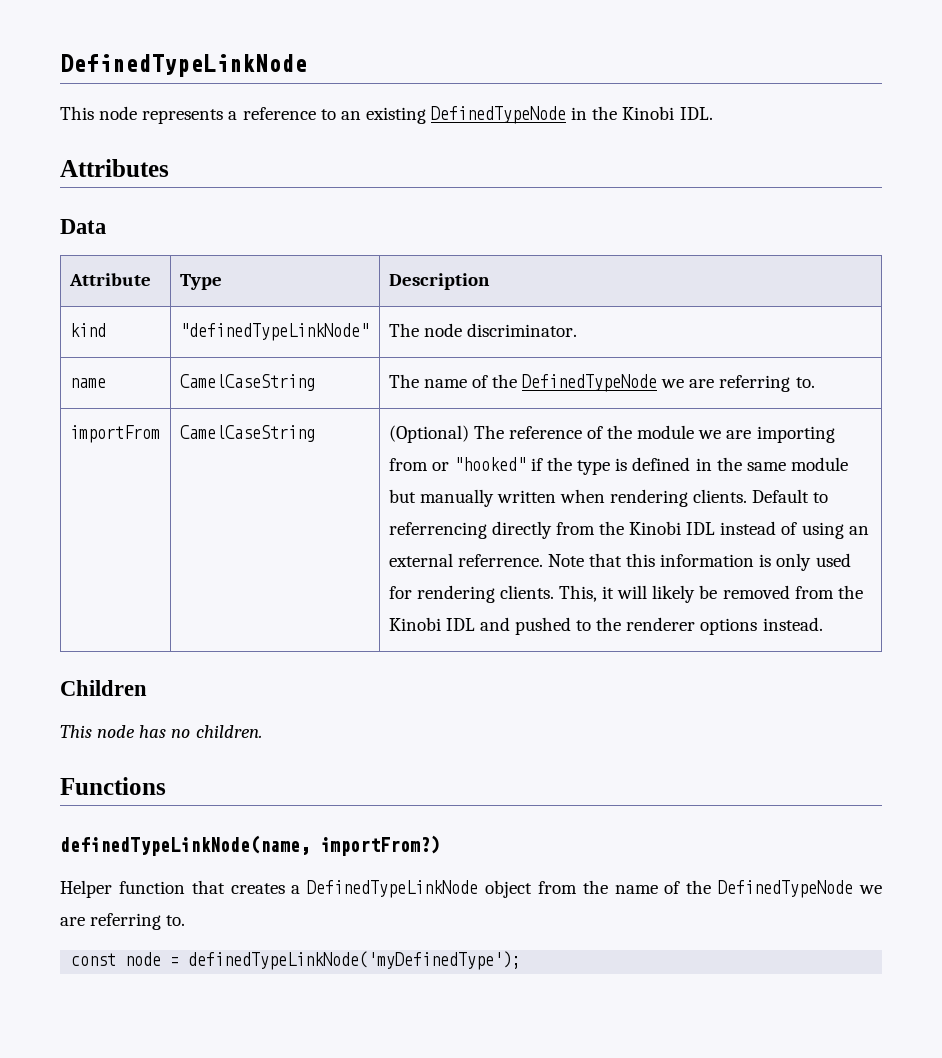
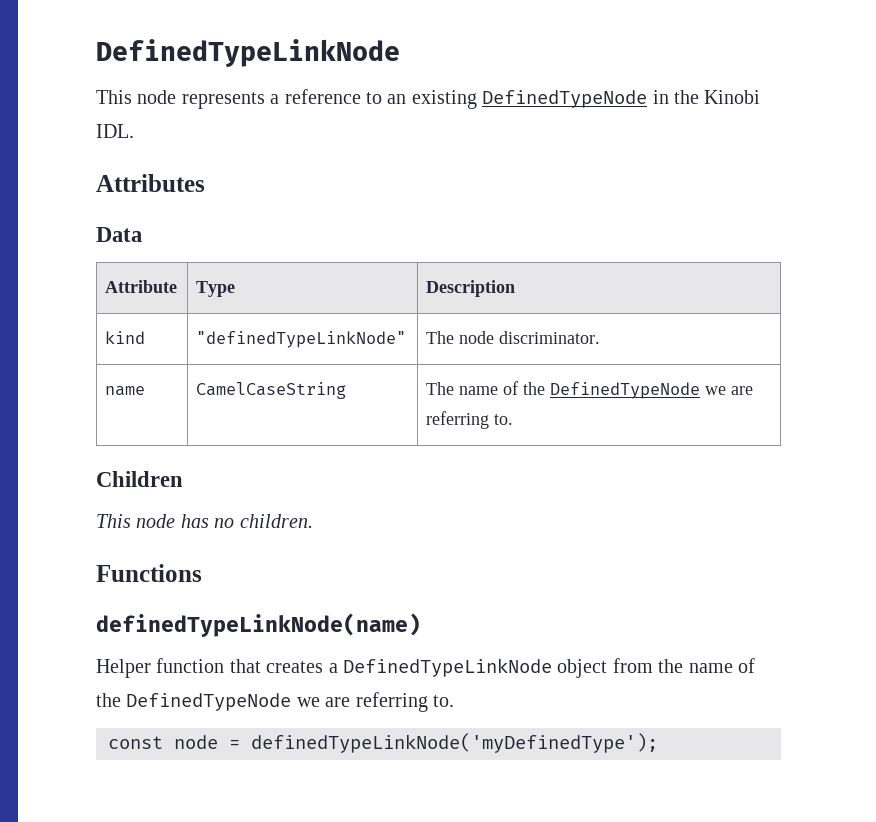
- importFrom | CamelCaseString | (Optional) The reference of the module we are importing from or "hooked" if the type is defined in the same module but manually written when rendering clients. Default to referrencing directly from the Kinobi IDL instead of using an external referrence. Note that this information is only used for rendering clients. This, it will likely be removed from the Kinobi IDL and pushed to the renderer options instead.
- definedTypeLinkNode(name, importFrom?)
+ definedTypeLinkNode(name)

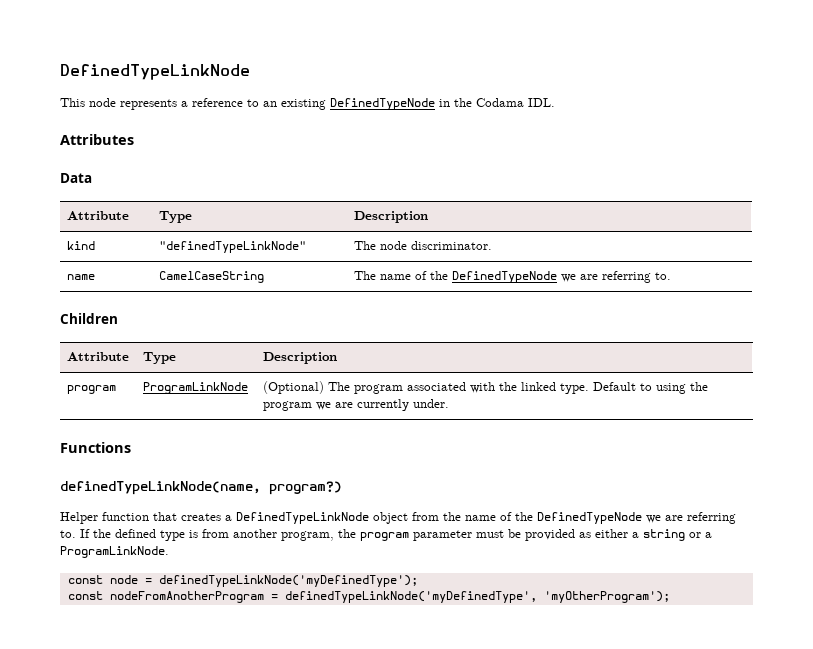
- This node represents a reference to an existing DefinedTypeNode in the Kinobi IDL.
+ This node represents a reference to an existing DefinedTypeNode in the Codama IDL.
  Children
- This node has no children.
+ Attribute | Type | Description
+ program | ProgramLinkNode | (Optional) The program associated with the linked type. Default to using the program we are currently under.
- definedTypeLinkNode(name)
+ definedTypeLinkNode(name, program?)
+ If the defined type is from another program, the program parameter must be provided as either a string or a ProgramLinkNode.
+ const nodeFromAnotherProgram = definedTypeLinkNode('myDefinedType', 'myOtherProgram');

